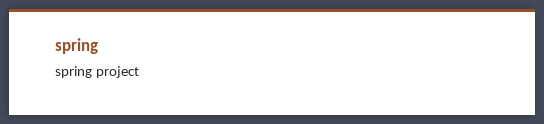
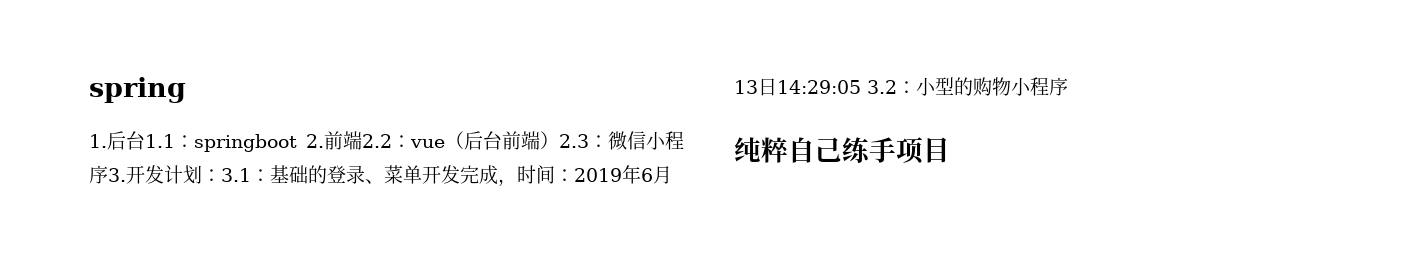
- spring project
+ 1.后台1.1：springboot 2.前端2.2：vue（后台前端）2.3：微信小程序3.开发计划：3.1：基础的登录、菜单开发完成，时间：2019年6月13日14:29:05 3.2：小型的购物小程序
+ 纯粹自己练手项目

